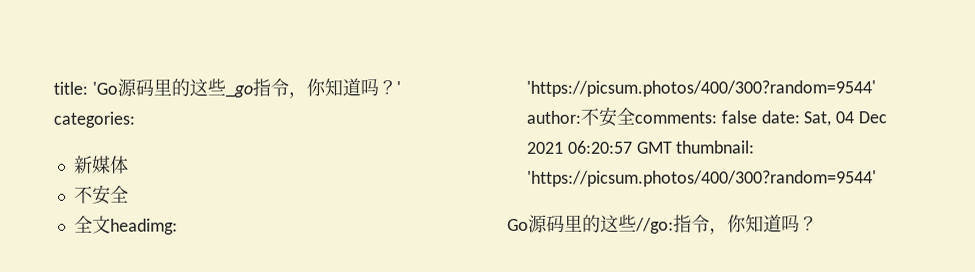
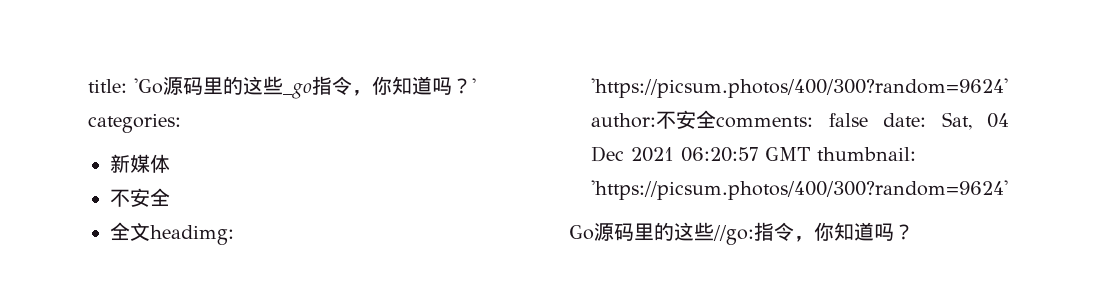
- 全文headimg: 'https://picsum.photos/400/300?random=9544' author:不安全comments: false date: Sat, 04 Dec 2021 06:20:57 GMT thumbnail: 'https://picsum.photos/400/300?random=9544'
+ 全文headimg: 'https://picsum.photos/400/300?random=9624' author:不安全comments: false date: Sat, 04 Dec 2021 06:20:57 GMT thumbnail: 'https://picsum.photos/400/300?random=9624'

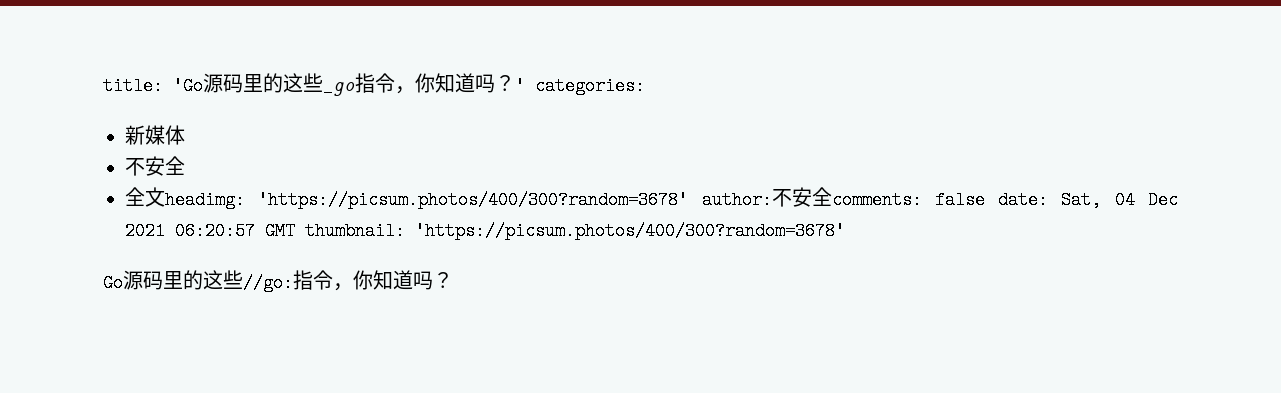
- 全文headimg: 'https://picsum.photos/400/300?random=9624' author:不安全comments: false date: Sat, 04 Dec 2021 06:20:57 GMT thumbnail: 'https://picsum.photos/400/300?random=9624'
+ 全文headimg: 'https://picsum.photos/400/300?random=3678' author:不安全comments: false date: Sat, 04 Dec 2021 06:20:57 GMT thumbnail: 'https://picsum.photos/400/300?random=3678'

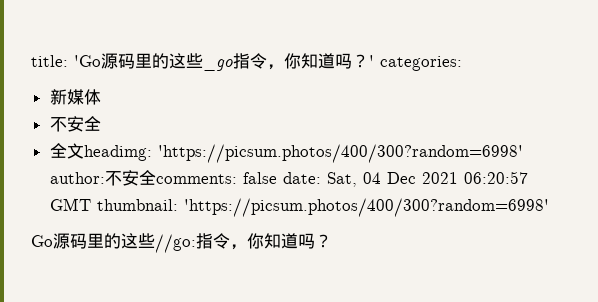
- 全文headimg: 'https://picsum.photos/400/300?random=3678' author:不安全comments: false date: Sat, 04 Dec 2021 06:20:57 GMT thumbnail: 'https://picsum.photos/400/300?random=3678'
+ 全文headimg: 'https://picsum.photos/400/300?random=6998' author:不安全comments: false date: Sat, 04 Dec 2021 06:20:57 GMT thumbnail: 'https://picsum.photos/400/300?random=6998'

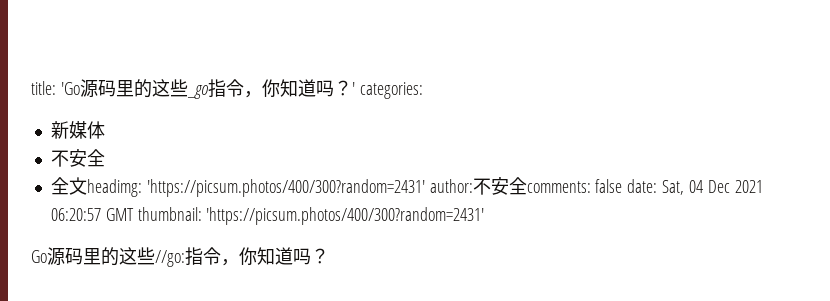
- 全文headimg: 'https://picsum.photos/400/300?random=6998' author:不安全comments: false date: Sat, 04 Dec 2021 06:20:57 GMT thumbnail: 'https://picsum.photos/400/300?random=6998'
+ 全文headimg: 'https://picsum.photos/400/300?random=2431' author:不安全comments: false date: Sat, 04 Dec 2021 06:20:57 GMT thumbnail: 'https://picsum.photos/400/300?random=2431'

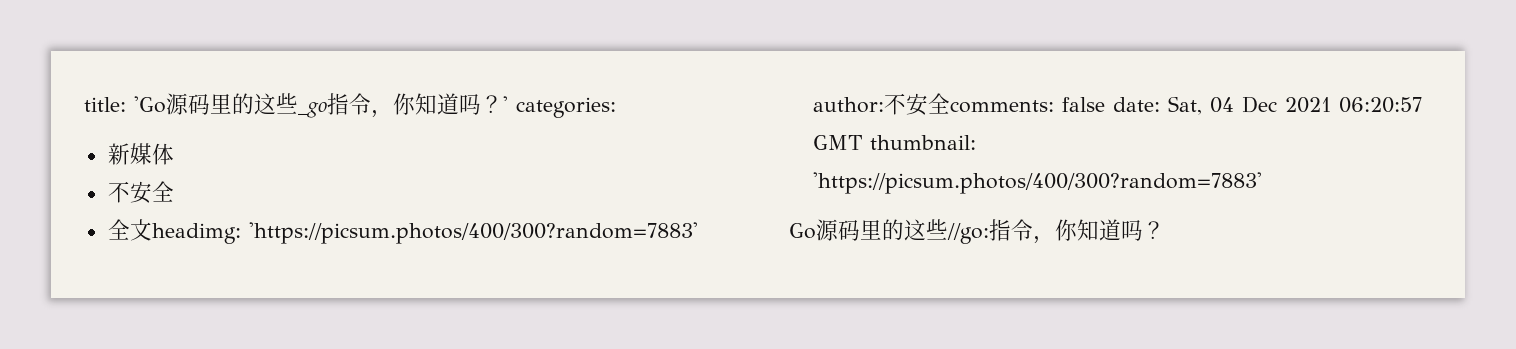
- 全文headimg: 'https://picsum.photos/400/300?random=2431' author:不安全comments: false date: Sat, 04 Dec 2021 06:20:57 GMT thumbnail: 'https://picsum.photos/400/300?random=2431'
+ 全文headimg: 'https://picsum.photos/400/300?random=7883' author:不安全comments: false date: Sat, 04 Dec 2021 06:20:57 GMT thumbnail: 'https://picsum.photos/400/300?random=7883'

